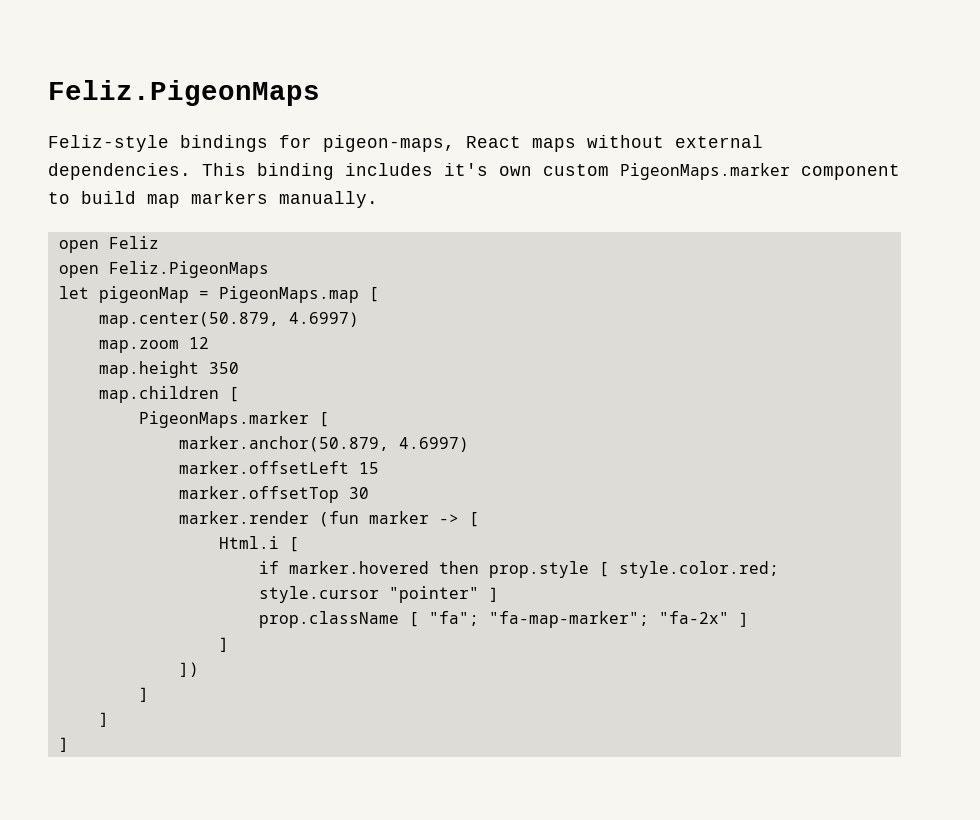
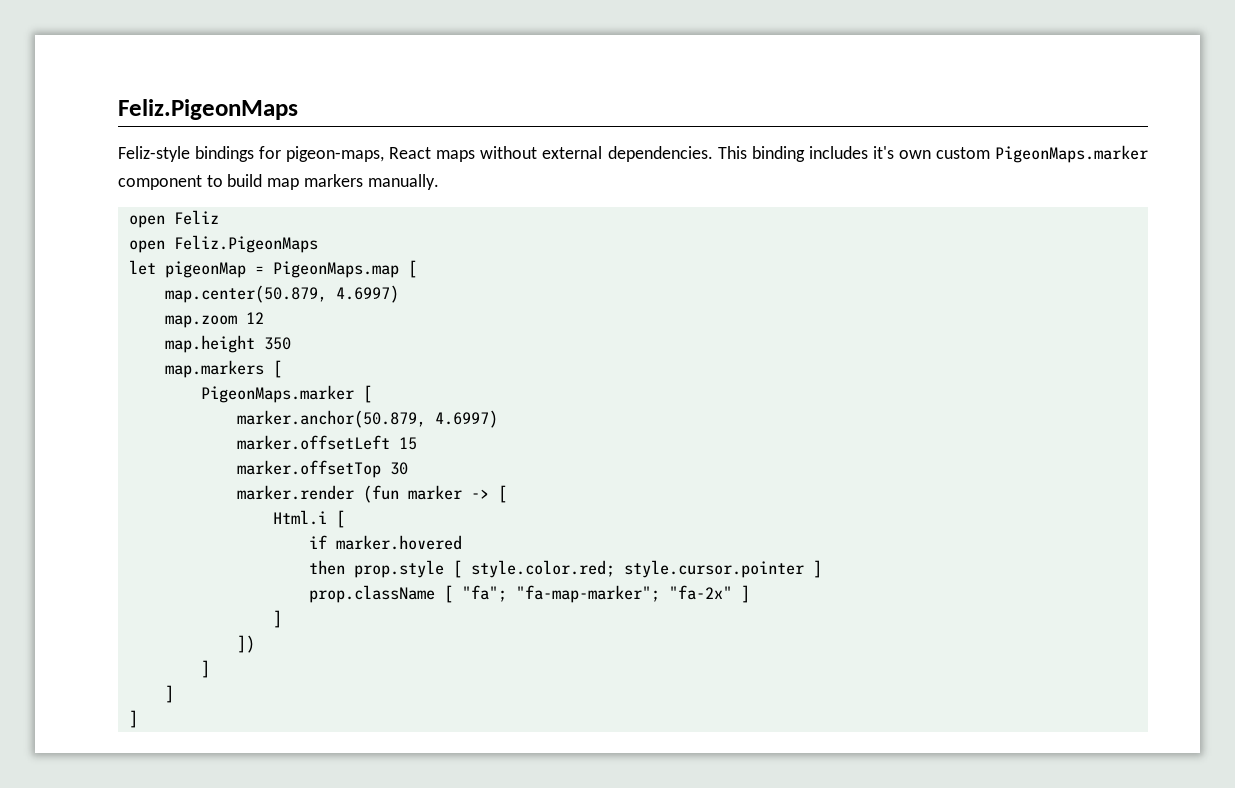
- map.children [
+ map.markers [
- if marker.hovered then prop.style [ style.color.red; style.cursor "pointer" ]
+ if marker.hovered
+ then prop.style [ style.color.red; style.cursor.pointer ]

